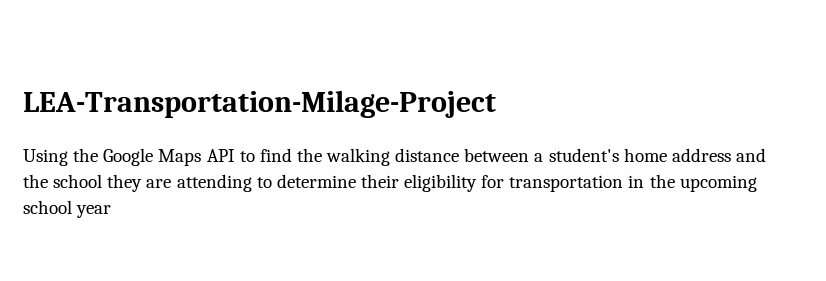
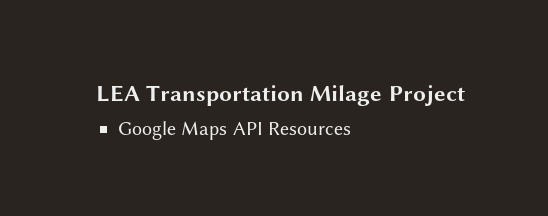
- LEA-Transportation-Milage-Project
- Using the Google Maps API to find the walking distance between a student's home address and the school they are attending to determine their eligibility for transportation in the upcoming school year
+ LEA Transportation Milage Project
+ Google Maps API Resources

